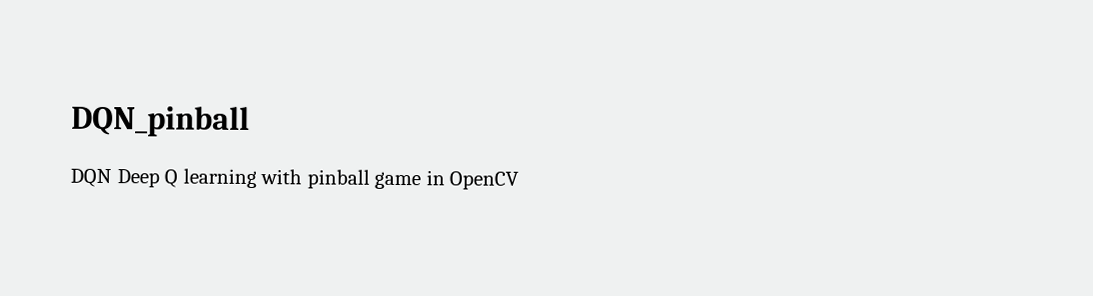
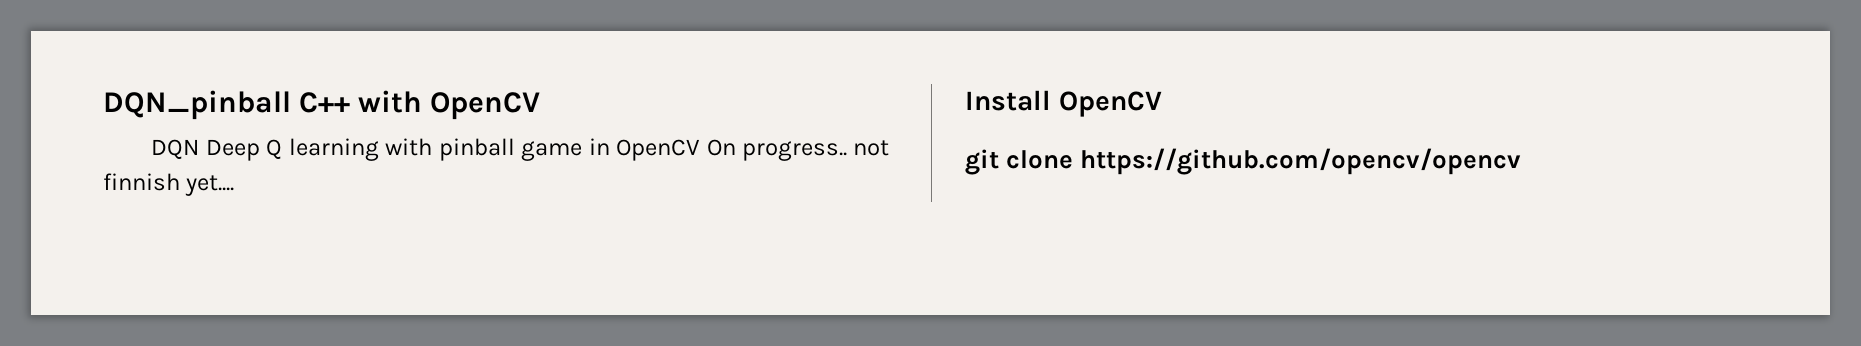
- DQN_pinball
+ DQN_pinball C++ with OpenCV
- DQN Deep Q learning with pinball game in OpenCV
+ DQN Deep Q learning with pinball game in OpenCV On progress.. not finnish yet....
+ Install OpenCV
+ git clone https://github.com/opencv/opencv

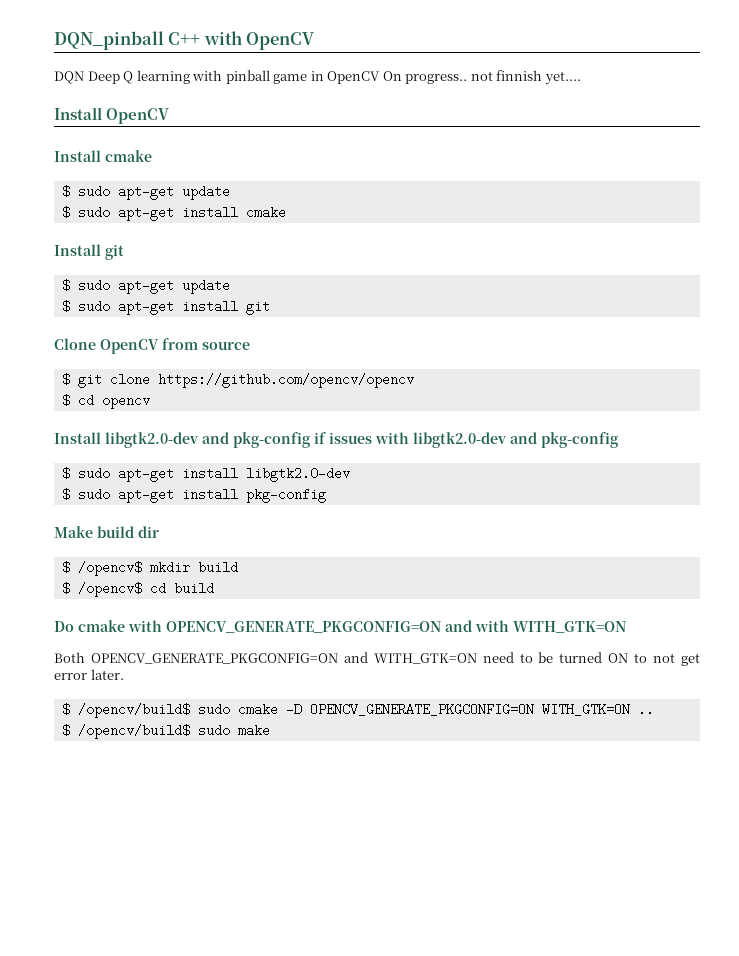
- git clone https://github.com/opencv/opencv
+ Install cmake
+ $ sudo apt-get update
+ $ sudo apt-get install cmake
+ Install git
+ $ sudo apt-get update
+ $ sudo apt-get install git
+ Clone OpenCV from source
+ $ git clone https://github.com/opencv/opencv
+ $ cd opencv
+ Install libgtk2.0-dev and pkg-config if issues with libgtk2.0-dev and pkg-config
+ $ sudo apt-get install libgtk2.0-dev
+ $ sudo apt-get install pkg-config
+ Make build dir
+ $ /opencv$ mkdir build
+ $ /opencv$ cd build
+ Do cmake with OPENCV_GENERATE_PKGCONFIG=ON and with WITH_GTK=ON
+ Both OPENCV_GENERATE_PKGCONFIG=ON and WITH_GTK=ON need to be turned ON to not get error later.
+ $ /opencv/build$ sudo cmake -D OPENCV_GENERATE_PKGCONFIG=ON WITH_GTK=ON ..
+ $ /opencv/build$ sudo make

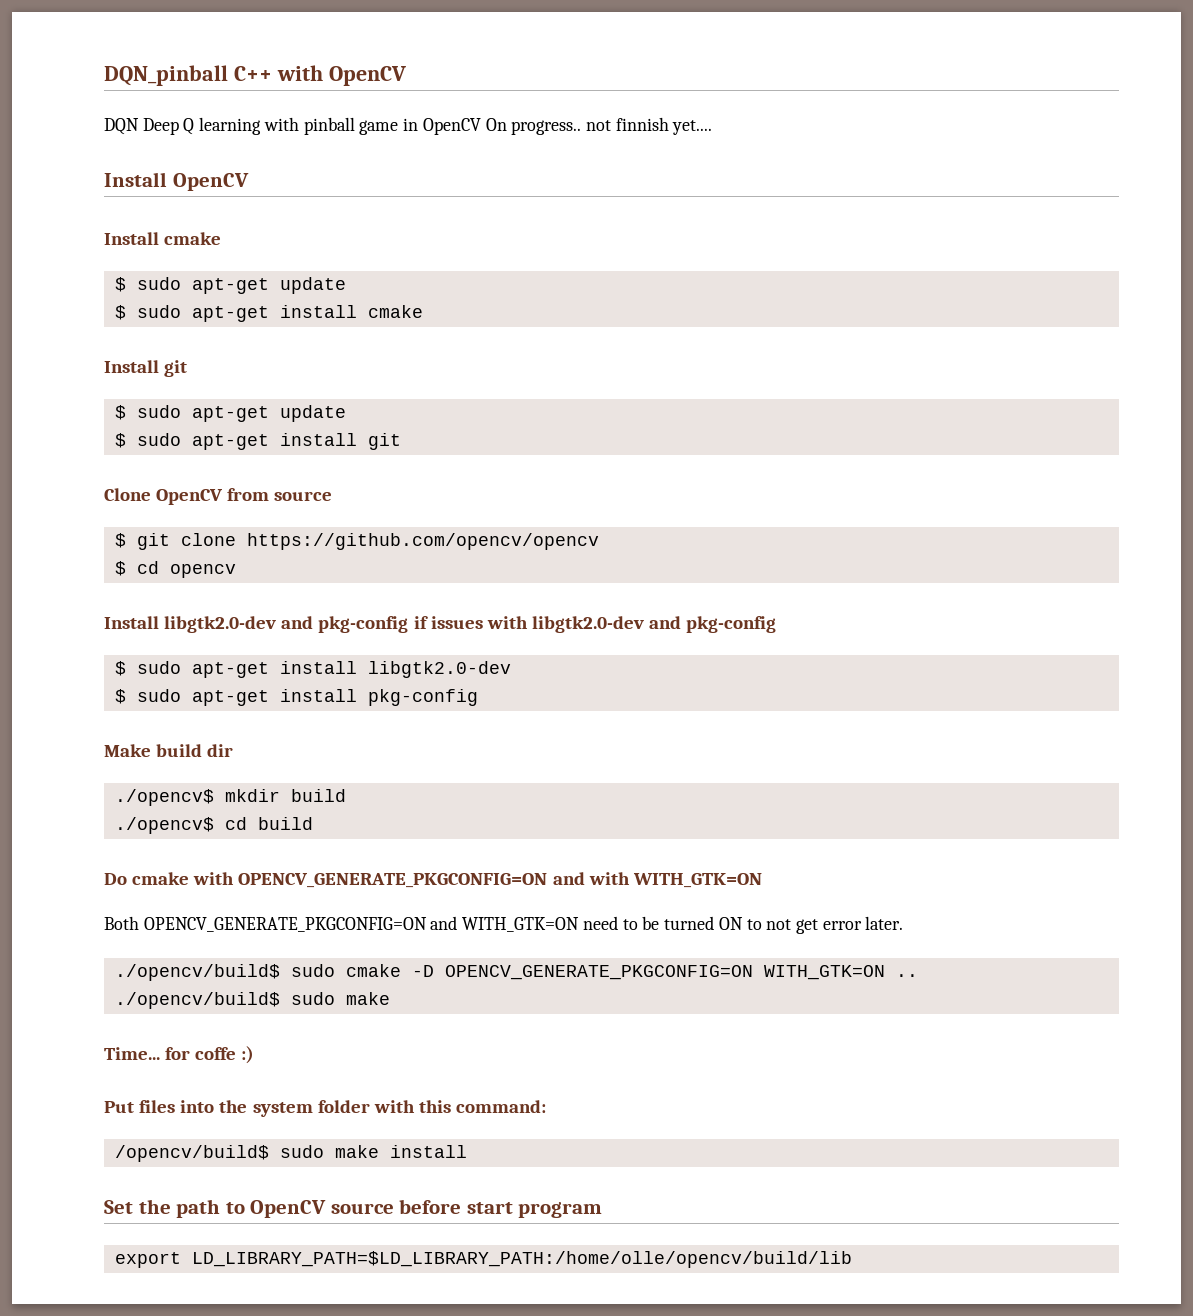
- $ /opencv$ mkdir build
+ ./opencv$ mkdir build
- $ /opencv$ cd build
+ ./opencv$ cd build
- $ /opencv/build$ sudo cmake -D OPENCV_GENERATE_PKGCONFIG=ON WITH_GTK=ON ..
+ ./opencv/build$ sudo cmake -D OPENCV_GENERATE_PKGCONFIG=ON WITH_GTK=ON ..
- $ /opencv/build$ sudo make
+ ./opencv/build$ sudo make
+ Time... for coffe :)
+ Put files into the system folder with this command:
+ /opencv/build$ sudo make install
+ Set the path to OpenCV source before start program
+ export LD_LIBRARY_PATH=$LD_LIBRARY_PATH:/home/olle/opencv/build/lib

